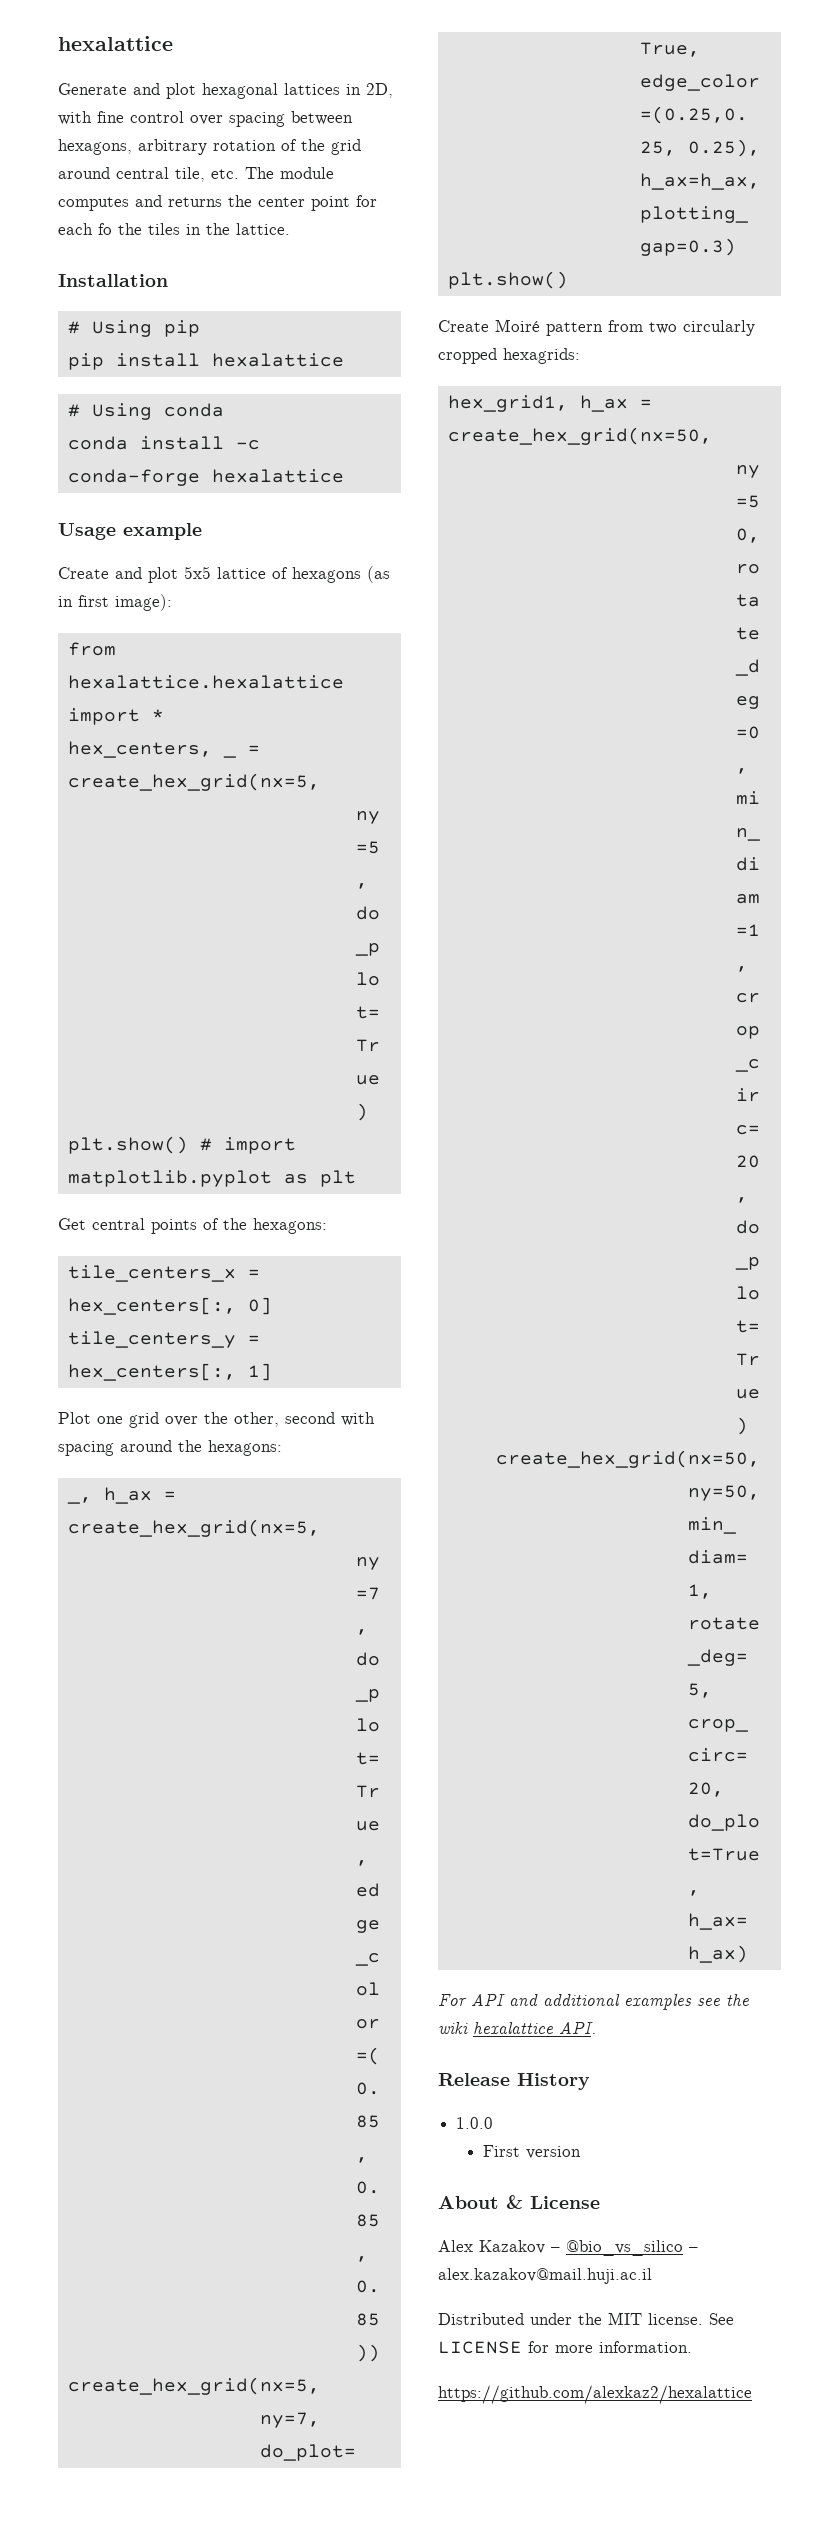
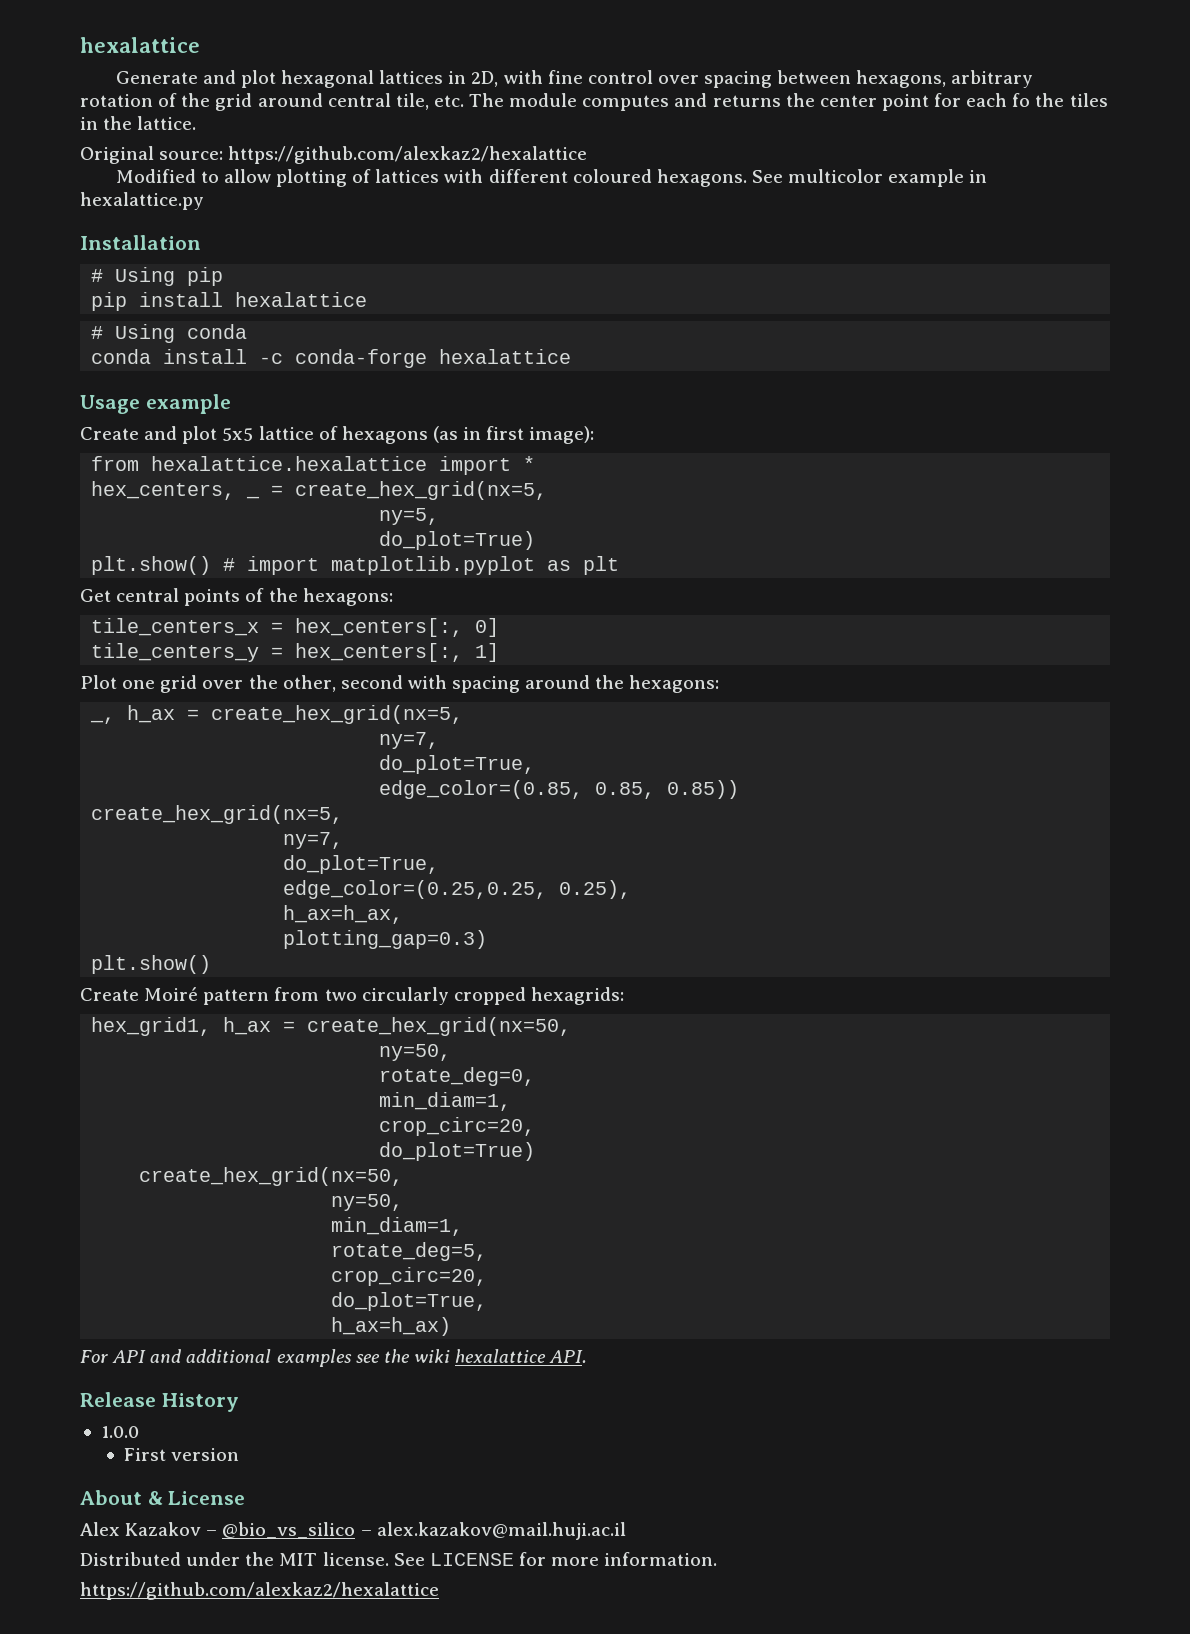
+ Original source: https://github.com/alexkaz2/hexalattice
+ Modified to allow plotting of lattices with different coloured hexagons. See multicolor example in hexalattice.py

